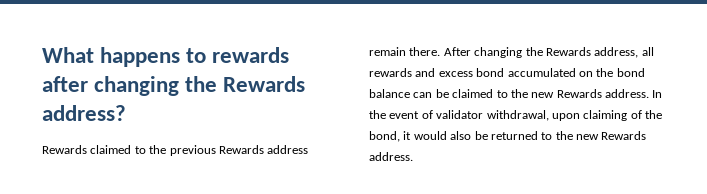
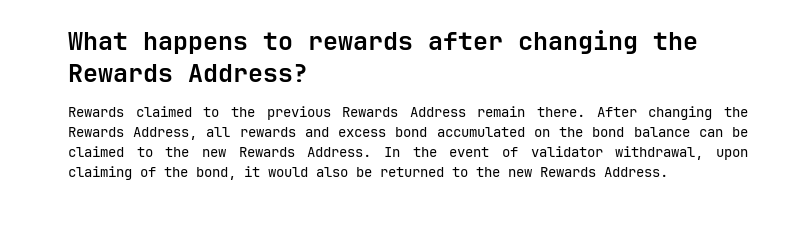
- What happens to rewards after changing the Rewards address?
+ What happens to rewards after changing the Rewards Address?
- Rewards claimed to the previous Rewards address remain there.
+ Rewards claimed to the previous Rewards Address remain there.
- After changing the Rewards address, all rewards and excess bond accumulated on the bond balance can be claimed to the new Rewards address.
+ After changing the Rewards Address, all rewards and excess bond accumulated on the bond balance can be claimed to the new Rewards Address.
- In the event of validator withdrawal, upon claiming of the bond, it would also be returned to the new Rewards address.
+ In the event of validator withdrawal, upon claiming of the bond, it would also be returned to the new Rewards Address.

